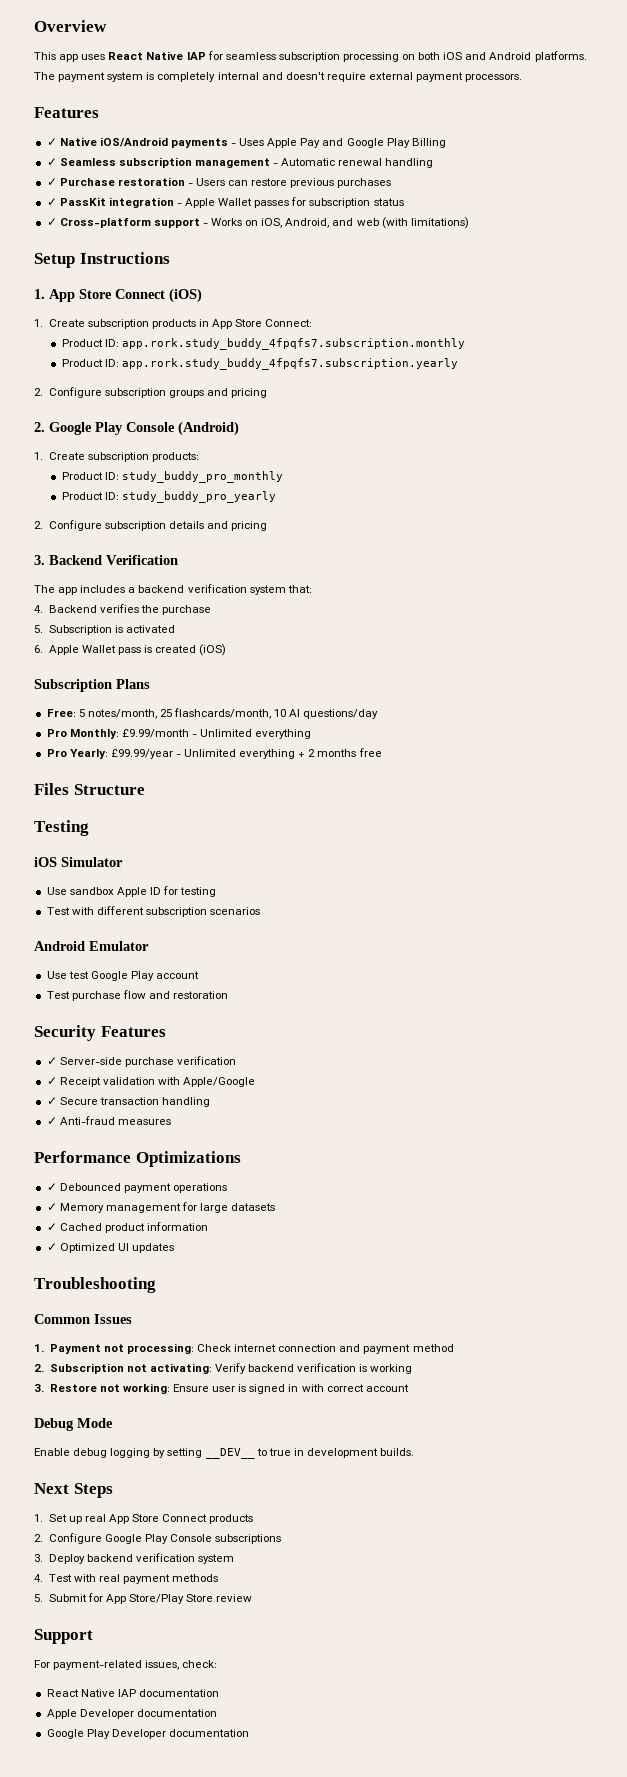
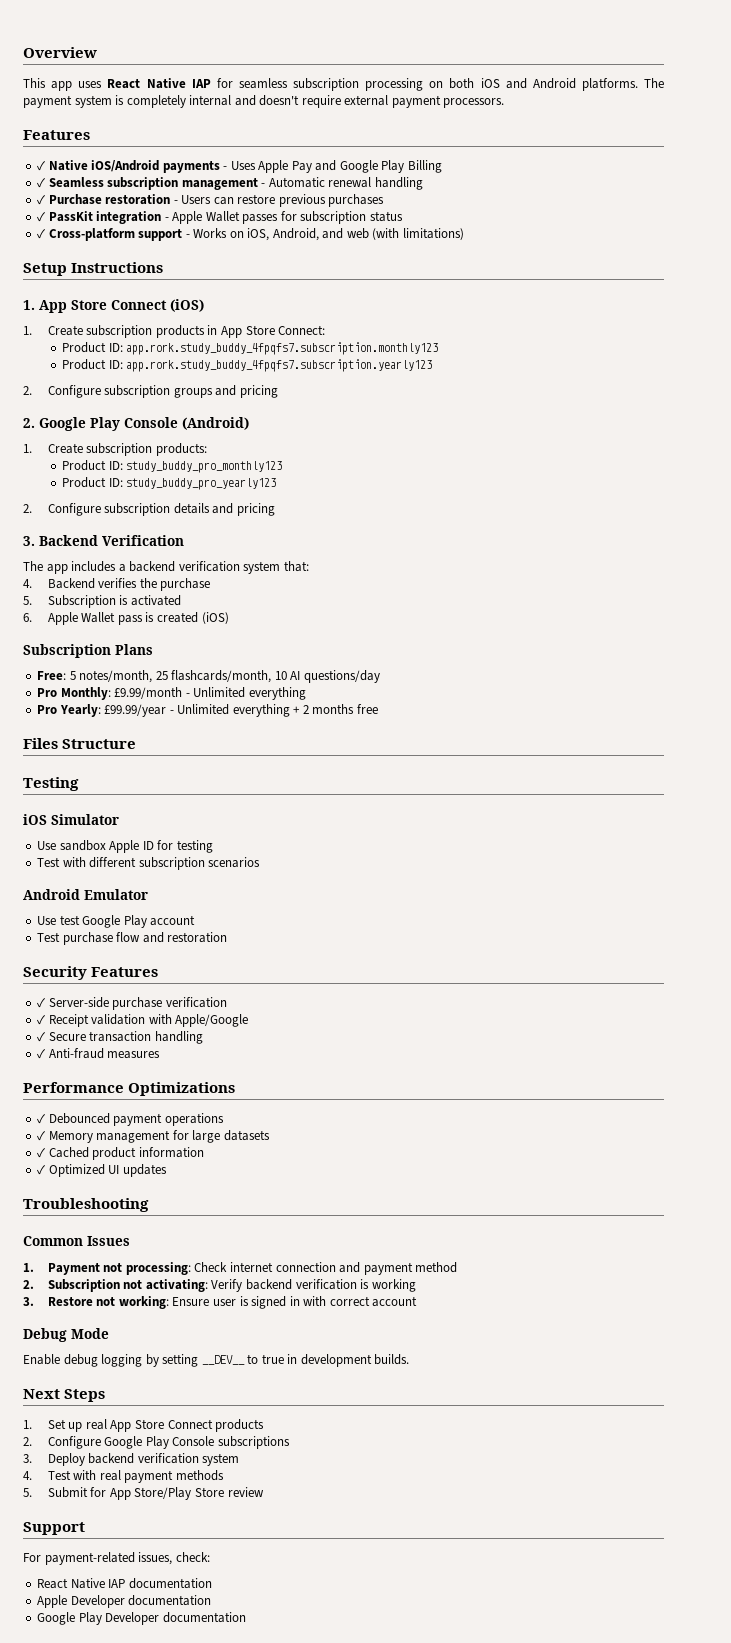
- Product ID: app.rork.study_buddy_4fpqfs7.subscription.monthly
- Product ID: app.rork.study_buddy_4fpqfs7.subscription.yearly
+ Product ID: app.rork.study_buddy_4fpqfs7.subscription.monthly123
+ Product ID: app.rork.study_buddy_4fpqfs7.subscription.yearly123
- Product ID: study_buddy_pro_monthly
- Product ID: study_buddy_pro_yearly
+ Product ID: study_buddy_pro_monthly123
+ Product ID: study_buddy_pro_yearly123

